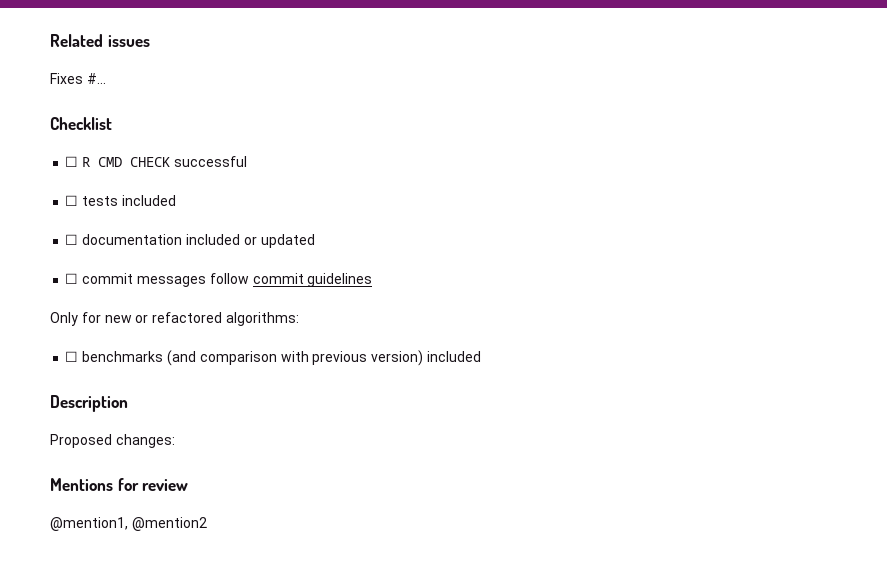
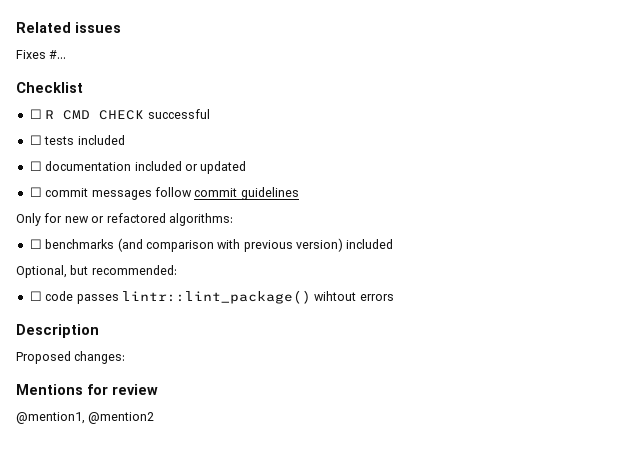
+ Optional, but recommended:
+ ☐ code passes lintr::lint_package() wihtout errors

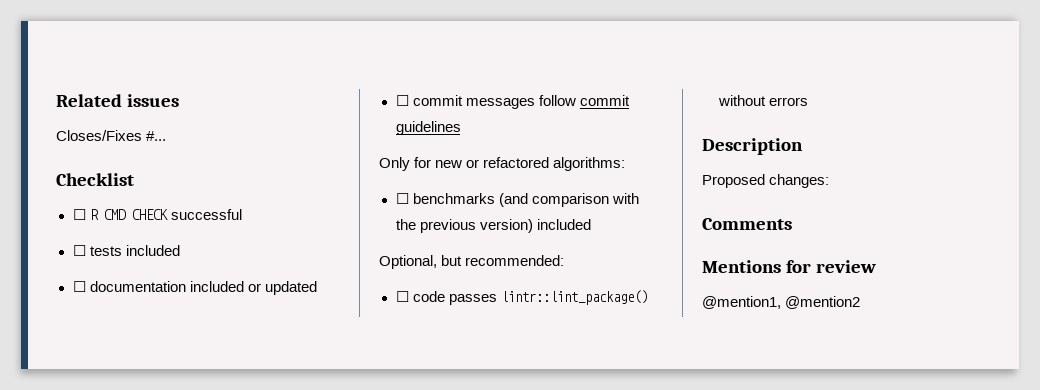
- Fixes #...
+ Closes/Fixes #...
- ☐ benchmarks (and comparison with previous version) included
+ ☐ benchmarks (and comparison with the previous version) included
- ☐ code passes lintr::lint_package() wihtout errors
+ ☐ code passes lintr::lint_package() without errors
+ Comments

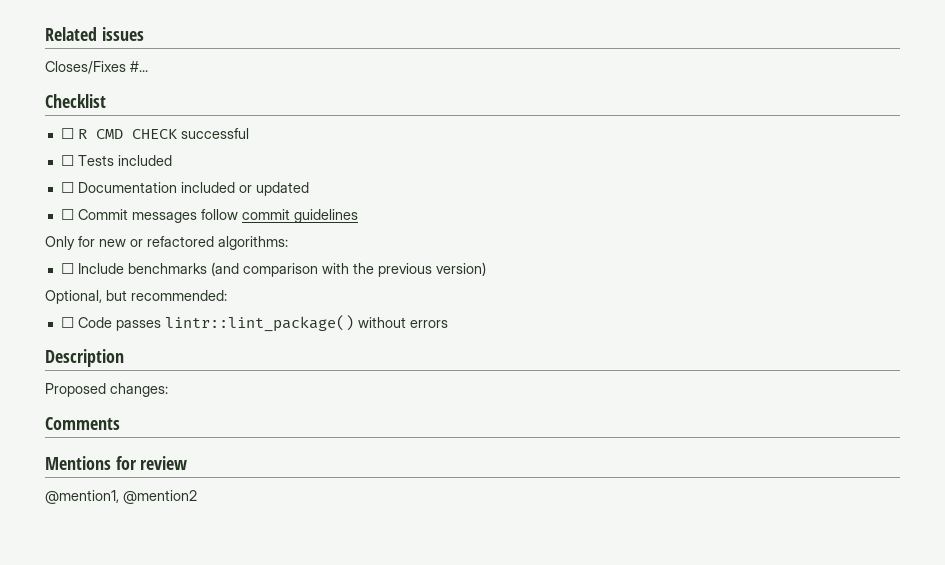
- ☐ tests included
+ ☐ Tests included
- ☐ documentation included or updated
+ ☐ Documentation included or updated
- ☐ commit messages follow commit guidelines
+ ☐ Commit messages follow commit guidelines
- ☐ benchmarks (and comparison with the previous version) included
+ ☐ Include benchmarks (and comparison with the previous version)
- ☐ code passes lintr::lint_package() without errors
+ ☐ Code passes lintr::lint_package() without errors

